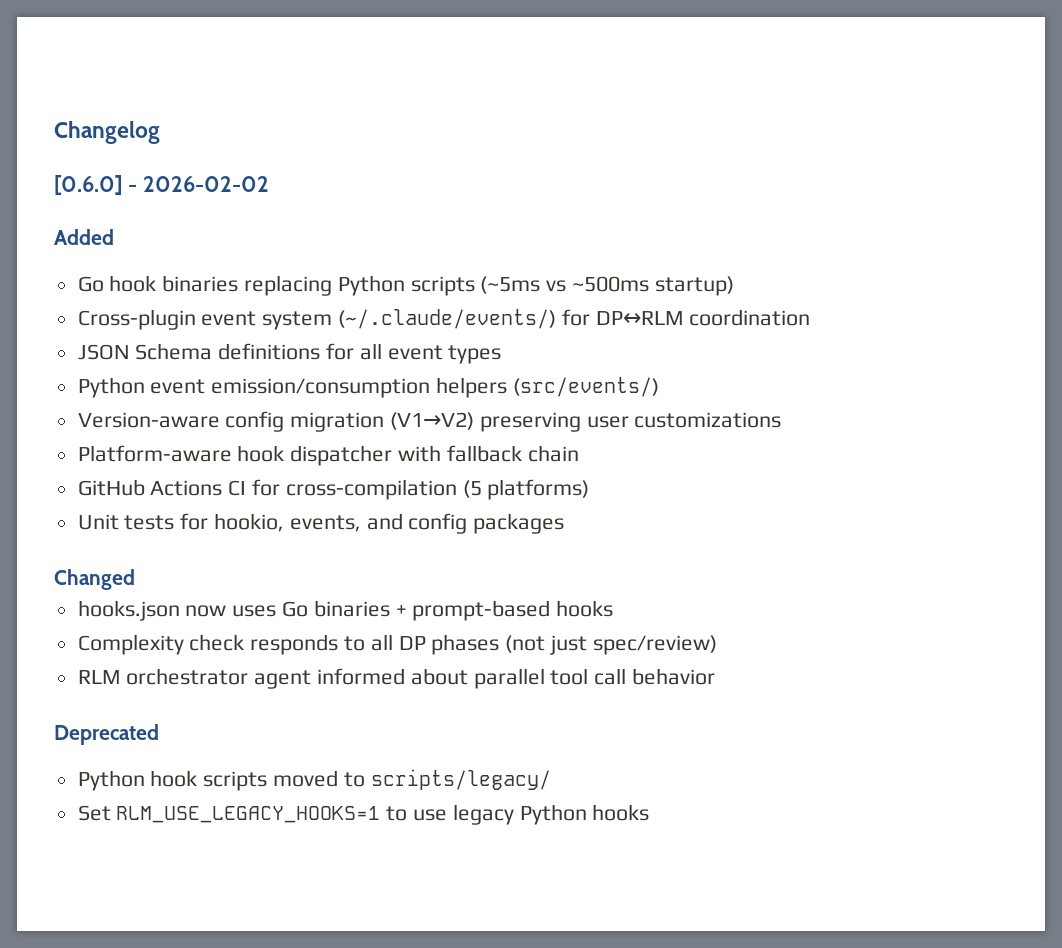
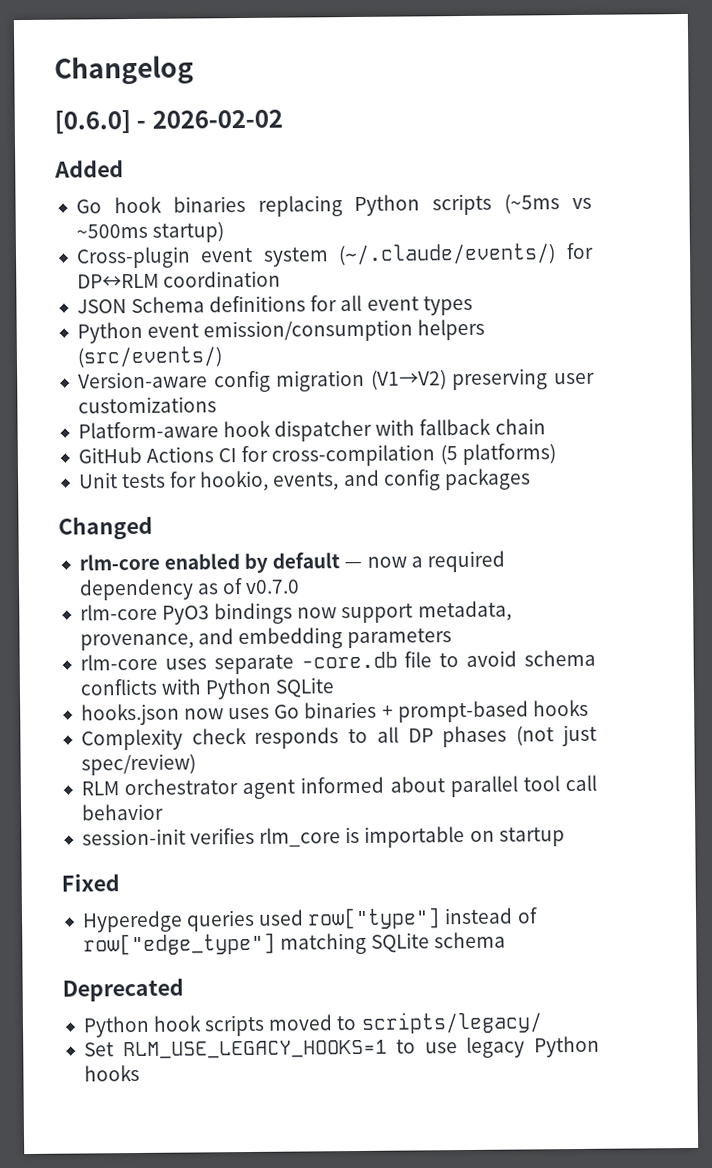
+ rlm-core enabled by default — now a required dependency as of v0.7.0
+ rlm-core PyO3 bindings now support metadata, provenance, and embedding parameters
+ rlm-core uses separate -core.db file to avoid schema conflicts with Python SQLite
+ session-init verifies rlm_core is importable on startup
+ Fixed
+ Hyperedge queries used row["type"] instead of row["edge_type"] matching SQLite schema

